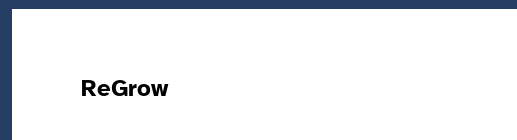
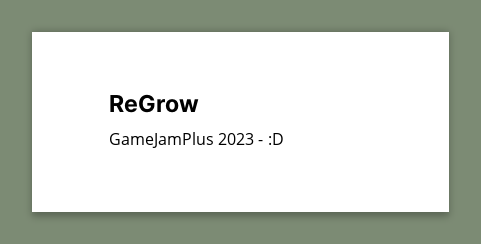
+ GameJamPlus 2023 - :D

